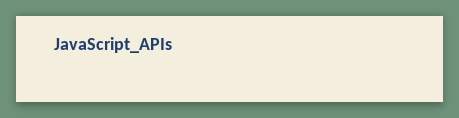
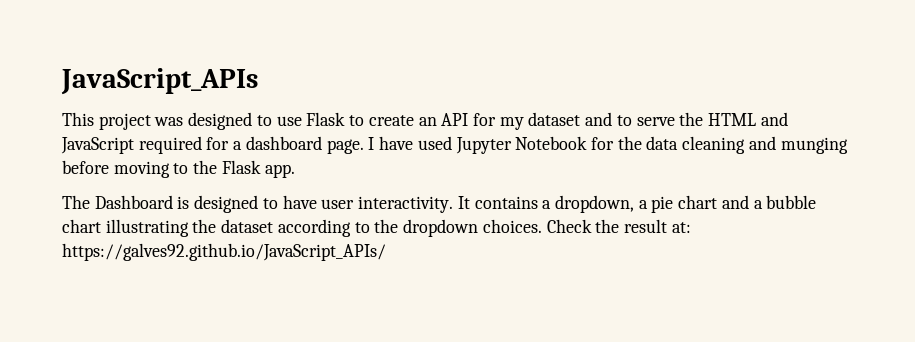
+ This project was designed to use Flask to create an API for my dataset and to serve the HTML and JavaScript required for a dashboard page. I have used Jupyter Notebook for the data cleaning and munging before moving to the Flask app.
+ The Dashboard is designed to have user interactivity. It contains a dropdown, a pie chart and a bubble chart illustrating the dataset according to the dropdown choices. Check the result at: https://galves92.github.io/JavaScript_APIs/

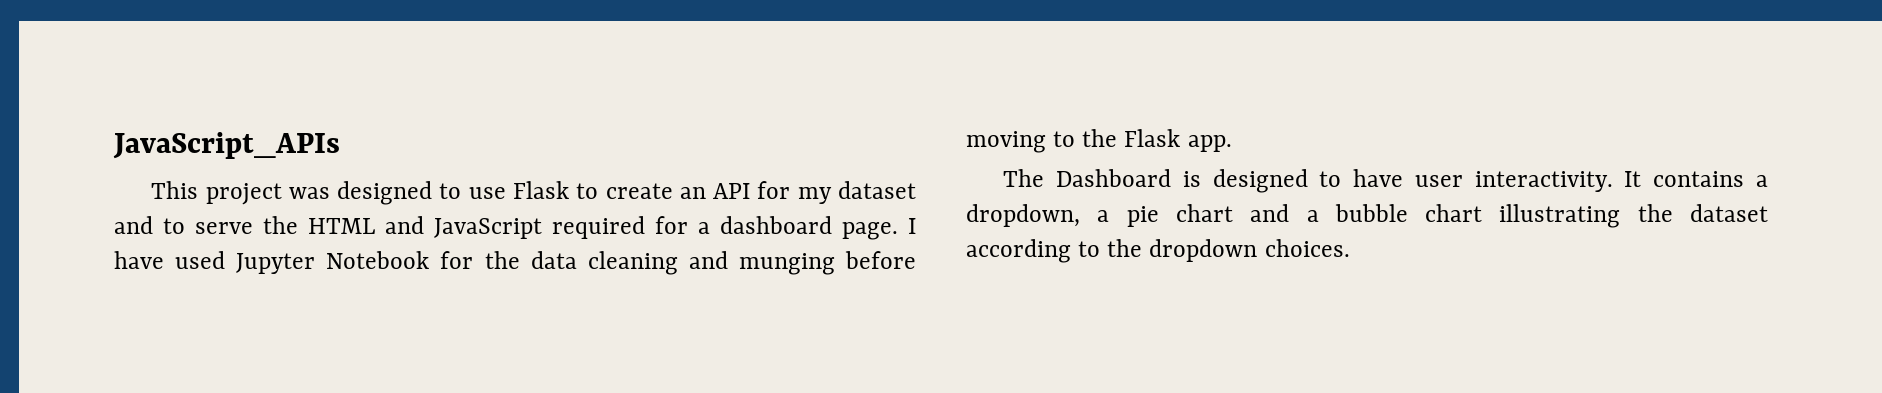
- Check the result at: https://galves92.github.io/JavaScript_APIs/

